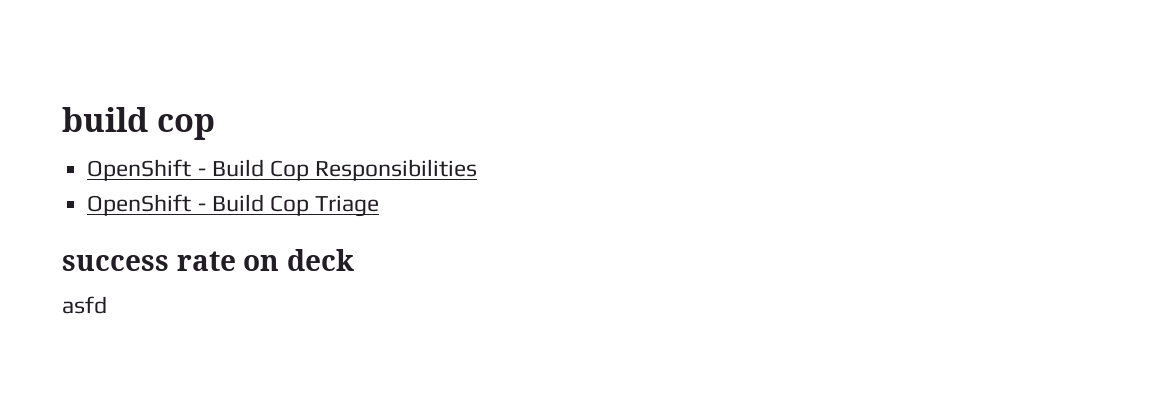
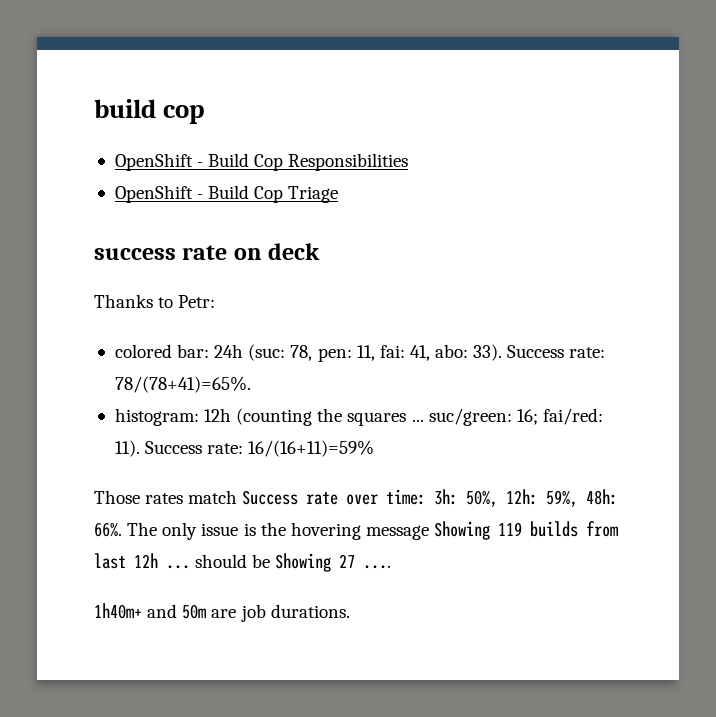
- asfd
+ Thanks to Petr:
+ colored bar: 24h (suc: 78, pen: 11, fai: 41, abo: 33). Success rate: 78/(78+41)=65%.
+ histogram: 12h (counting the squares ... suc/green: 16; fai/red: 11). Success rate: 16/(16+11)=59%
+ Those rates match Success rate over time: 3h: 50%, 12h: 59%, 48h: 66%. The only issue is the hovering message Showing 119 builds from last 12h ... should be Showing 27 ....
+ 1h40m+ and 50m are job durations.

